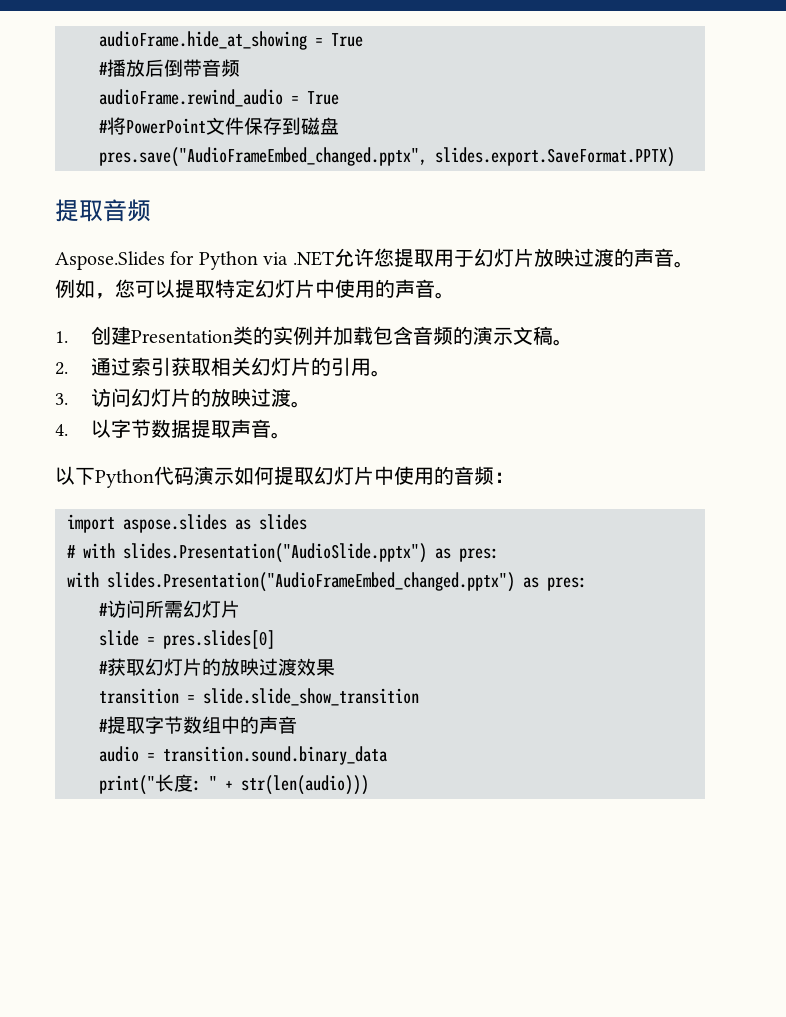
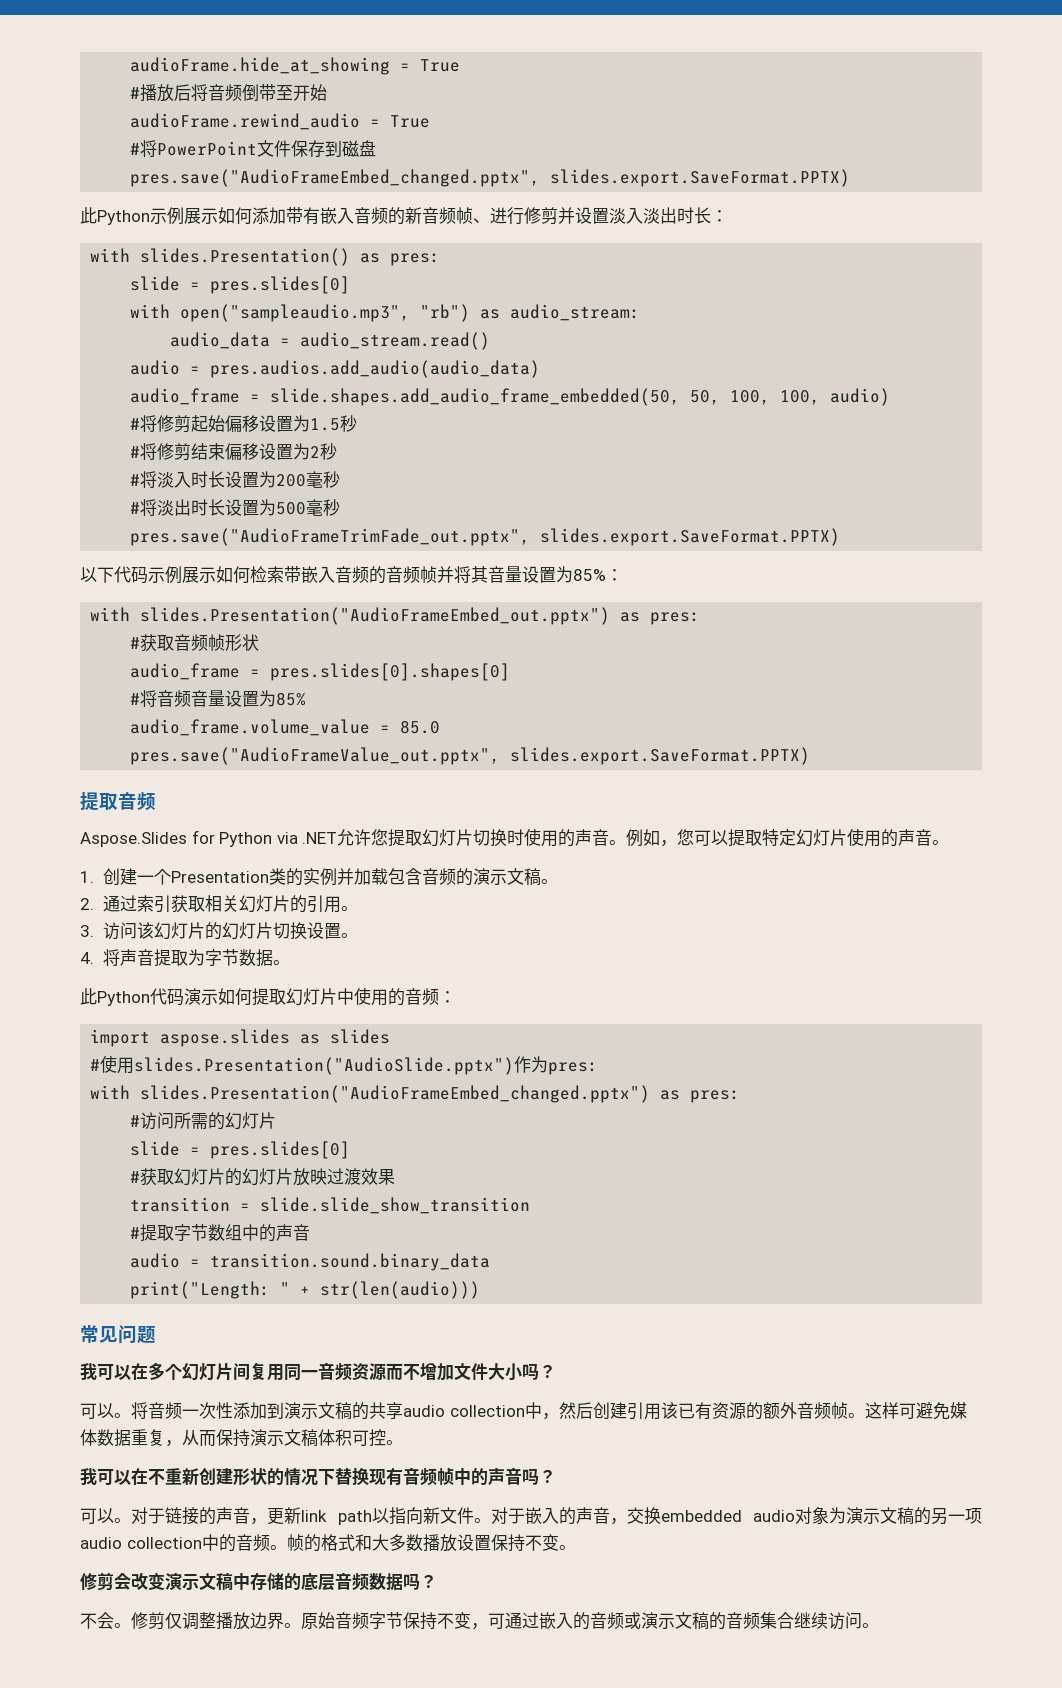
- #播放后倒带音频
+ #播放后将音频倒带至开始
+ 此Python示例展示如何添加带有嵌入音频的新音频帧、进行修剪并设置淡入淡出时长：
+ with slides.Presentation() as pres:
+ slide = pres.slides[0]
+ with open("sampleaudio.mp3", "rb") as audio_stream:
+ audio_data = audio_stream.read()
+ audio = pres.audios.add_audio(audio_data)
+ audio_frame = slide.shapes.add_audio_frame_embedded(50, 50, 100, 100, audio)
+ #将修剪起始偏移设置为1.5秒
+ #将修剪结束偏移设置为2秒
+ #将淡入时长设置为200毫秒
+ #将淡出时长设置为500毫秒
+ pres.save("AudioFrameTrimFade_out.pptx", slides.export.SaveFormat.PPTX)
+ 以下代码示例展示如何检索带嵌入音频的音频帧并将其音量设置为85%：
+ with slides.Presentation("AudioFrameEmbed_out.pptx") as pres:
+ #获取音频帧形状
+ audio_frame = pres.slides[0].shapes[0]
+ #将音频音量设置为85%
+ audio_frame.volume_value = 85.0
+ pres.save("AudioFrameValue_out.pptx", slides.export.SaveFormat.PPTX)
- Aspose.Slides for Python via .NET允许您提取用于幻灯片放映过渡的声音。
+ Aspose.Slides for Python via .NET允许您提取幻灯片切换时使用的声音。
- 例如，您可以提取特定幻灯片中使用的声音。
+ 例如，您可以提取特定幻灯片使用的声音。
- 1.创建Presentation类的实例并加载包含音频的演示文稿。
+ 1.创建一个Presentation类的实例并加载包含音频的演示文稿。
- 3.访问幻灯片的放映过渡。
- 4.以字节数据提取声音。
- 以下Python代码演示如何提取幻灯片中使用的音频：
+ 3.访问该幻灯片的幻灯片切换设置。
+ 4.将声音提取为字节数据。
+ 此Python代码演示如何提取幻灯片中使用的音频：
- # with slides.Presentation("AudioSlide.pptx") as pres:
+ #使用slides.Presentation("AudioSlide.pptx")作为pres:
- #访问所需幻灯片
+ #访问所需的幻灯片
- #获取幻灯片的放映过渡效果
+ #获取幻灯片的幻灯片放映过渡效果
- print("长度: " + str(len(audio)))
+ print("Length: " + str(len(audio)))
+ 常见问题
+ 我可以在多个幻灯片间复用同一音频资源而不增加文件大小吗？
+ 可以。将音频一次性添加到演示文稿的共享audio collection中，然后创建引用该已有资源的额外音频帧。这样可避免媒体数据重复，从而保持演示文稿体积可控。
+ 我可以在不重新创建形状的情况下替换现有音频帧中的声音吗？
+ 可以。对于链接的声音，更新link path以指向新文件。对于嵌入的声音，交换embedded audio对象为演示文稿的另一项audio collection中的音频。帧的格式和大多数播放设置保持不变。
+ 修剪会改变演示文稿中存储的底层音频数据吗？
+ 不会。修剪仅调整播放边界。原始音频字节保持不变，可通过嵌入的音频或演示文稿的音频集合继续访问。

